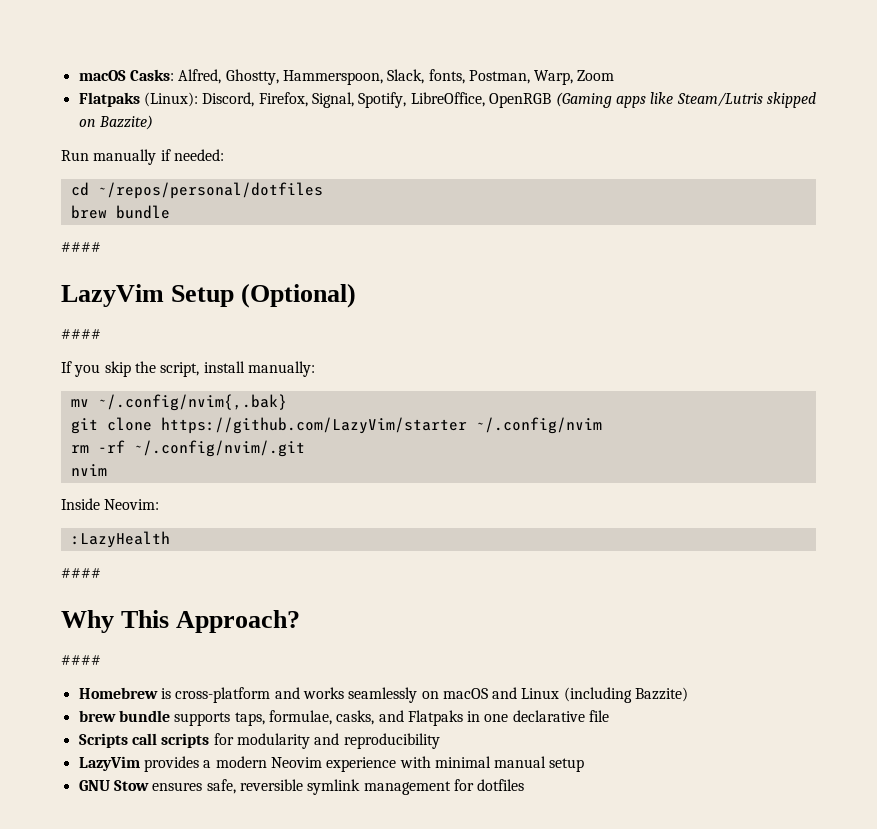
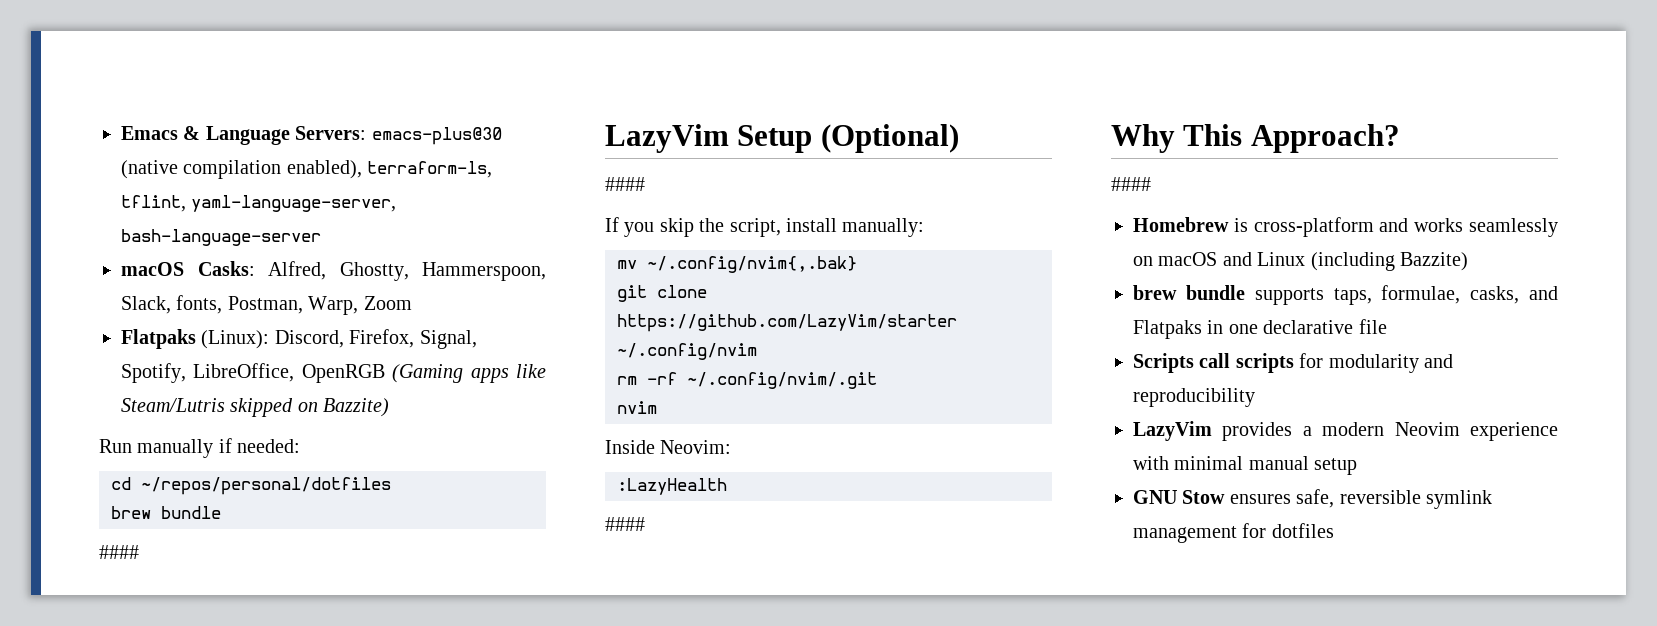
+ Emacs & Language Servers: emacs-plus@30 (native compilation enabled), terraform-ls, tflint, yaml-language-server, bash-language-server

